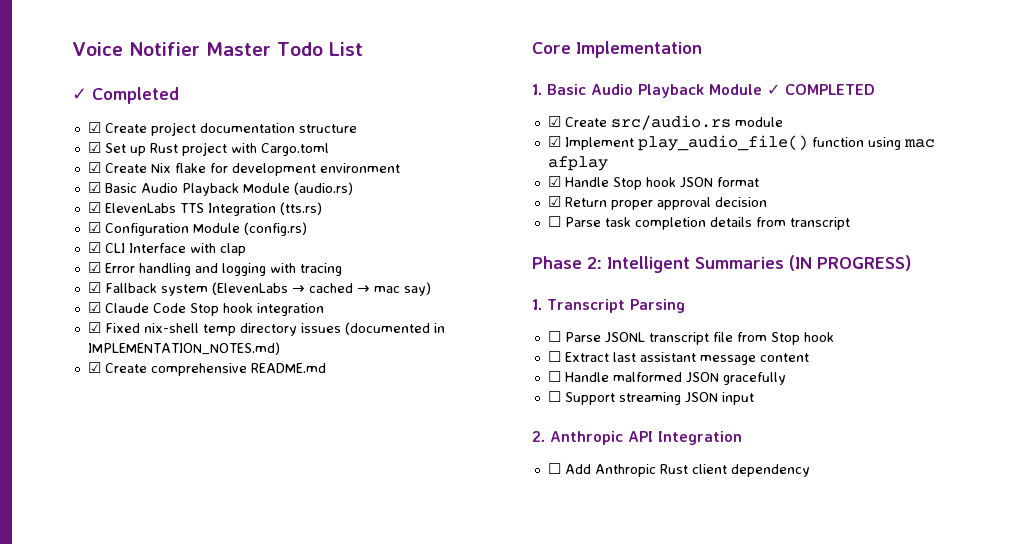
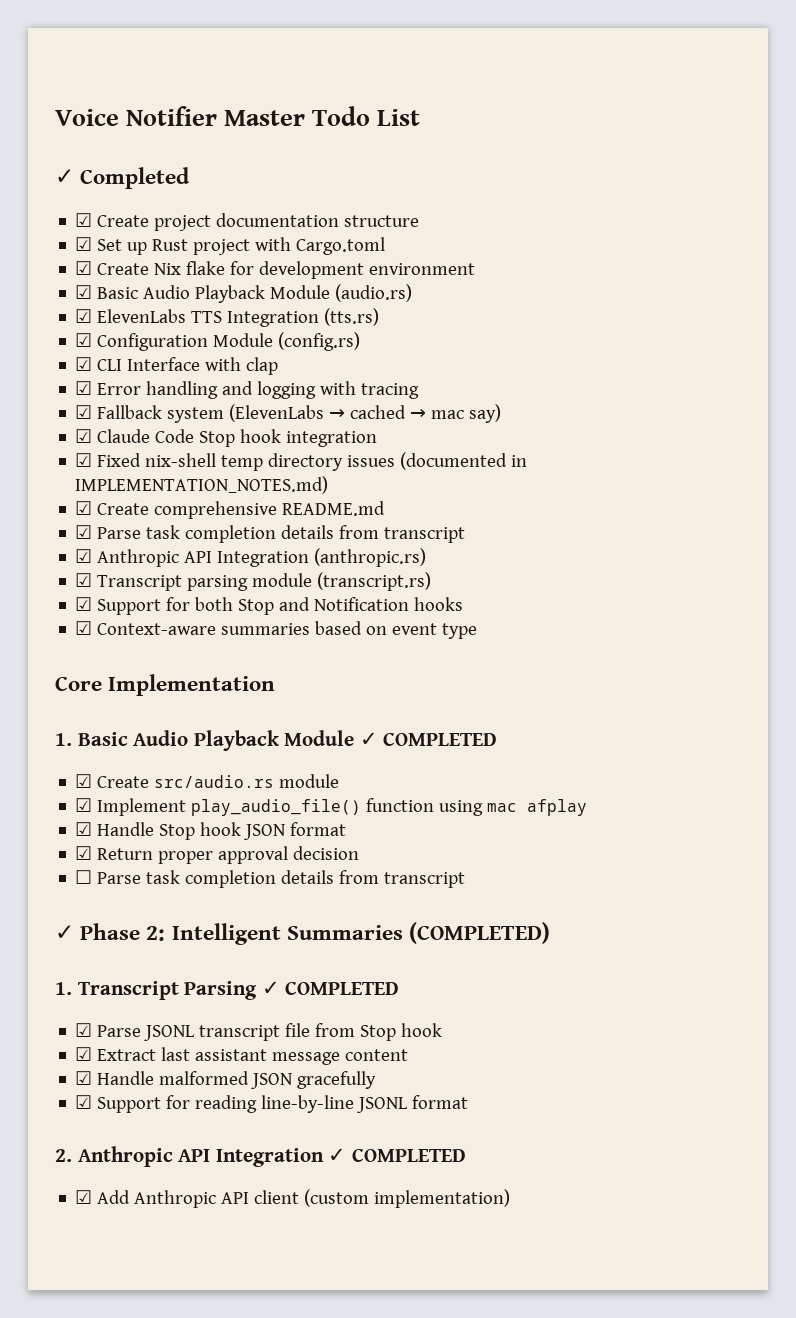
+ ☑ Parse task completion details from transcript
+ ☑ Anthropic API Integration (anthropic.rs)
+ ☑ Transcript parsing module (transcript.rs)
+ ☑ Support for both Stop and Notification hooks
+ ☑ Context-aware summaries based on event type
- Phase 2: Intelligent Summaries (IN PROGRESS)
+ ✓ Phase 2: Intelligent Summaries (COMPLETED)
- 1. Transcript Parsing
- ☐ Parse JSONL transcript file from Stop hook
+ 1. Transcript Parsing ✓ COMPLETED
+ ☑ Parse JSONL transcript file from Stop hook
- ☐ Extract last assistant message content
+ ☑ Extract last assistant message content
- ☐ Handle malformed JSON gracefully
+ ☑ Handle malformed JSON gracefully
- ☐ Support streaming JSON input
- 2. Anthropic API Integration
- ☐ Add Anthropic Rust client dependency
+ ☑ Support for reading line-by-line JSONL format
+ 2. Anthropic API Integration ✓ COMPLETED
+ ☑ Add Anthropic API client (custom implementation)

